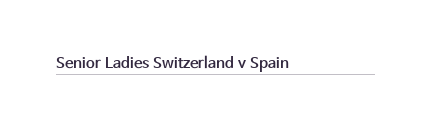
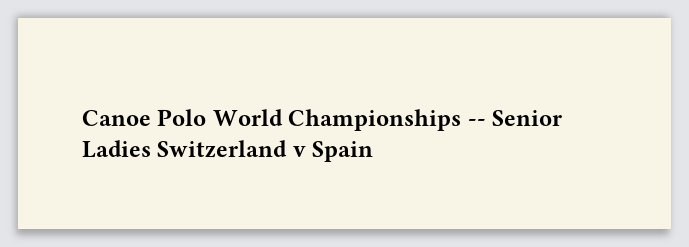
- Senior Ladies Switzerland v Spain
+ Canoe Polo World Championships -- Senior Ladies Switzerland v Spain

